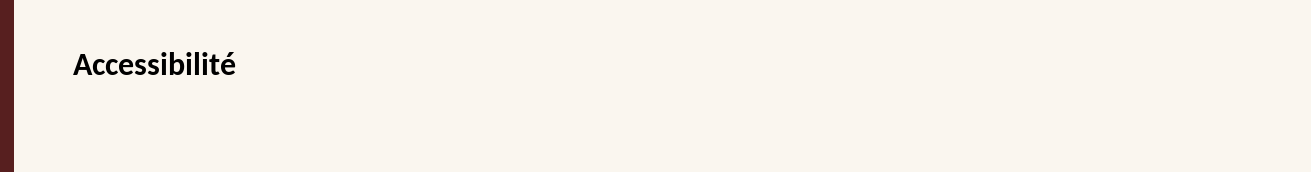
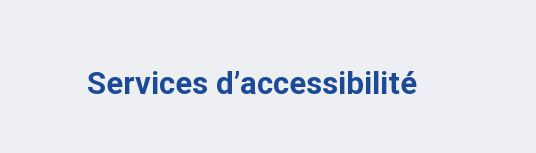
- Accessibilité
+ Services d’accessibilité

